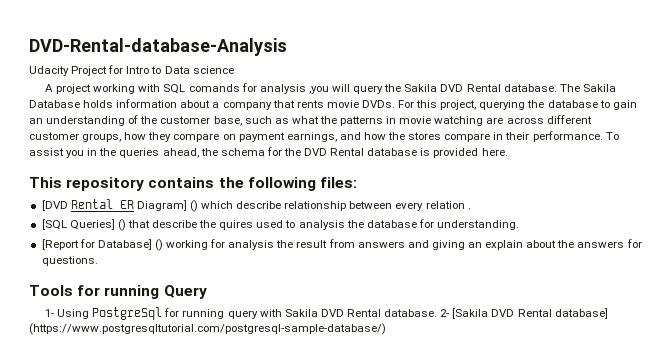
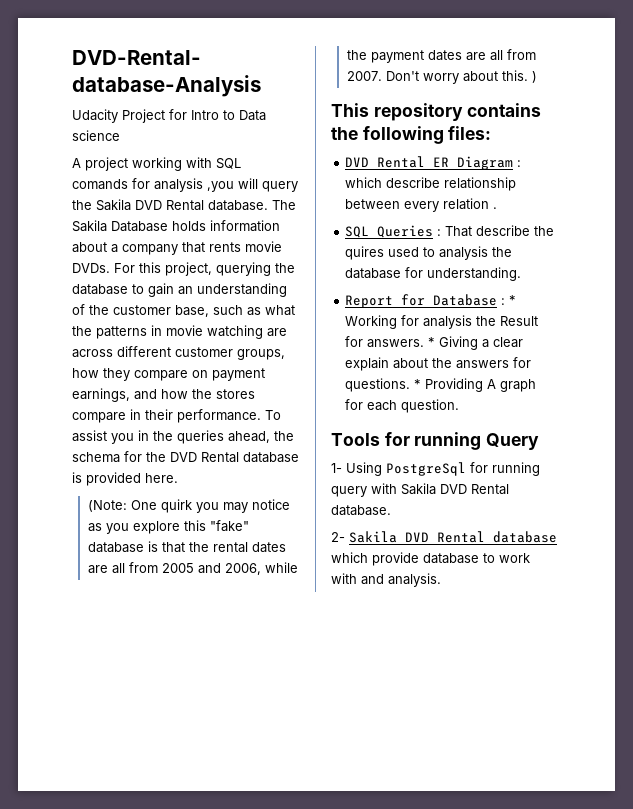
+ (Note: One quirk you may notice as you explore this "fake" database is that the rental dates are all from 2005 and 2006, while the payment dates are all from 2007. Don't worry about this. )
- [DVD Rental ER Diagram] () which describe relationship between every relation .
+ DVD Rental ER Diagram : which describe relationship between every relation .
- [SQL Queries] () that describe the quires used to analysis the database for understanding.
+ SQL Queries : That describe the quires used to analysis the database for understanding.
- [Report for Database] () working for analysis the result from answers and giving an explain about the answers for questions.
+ Report for Database : * Working for analysis the Result for answers. * Giving a clear explain about the answers for questions. * Providing A graph for each question.
- 1- Using PostgreSql for running query with Sakila DVD Rental database. 2- [Sakila DVD Rental database] (https://www.postgresqltutorial.com/postgresql-sample-database/)
+ 1- Using PostgreSql for running query with Sakila DVD Rental database.
+ 2- Sakila DVD Rental database which provide database to work with and analysis.

